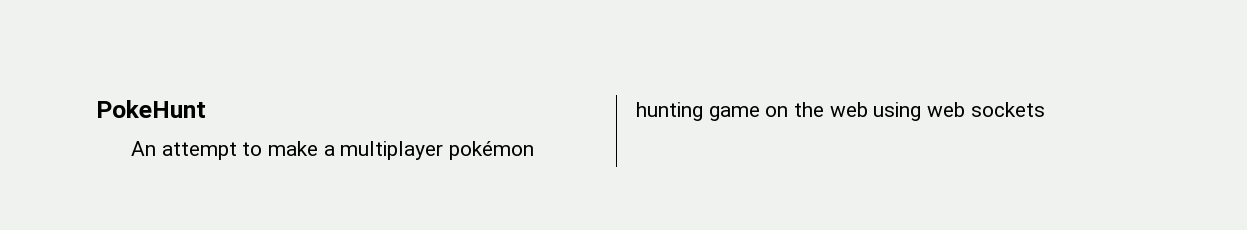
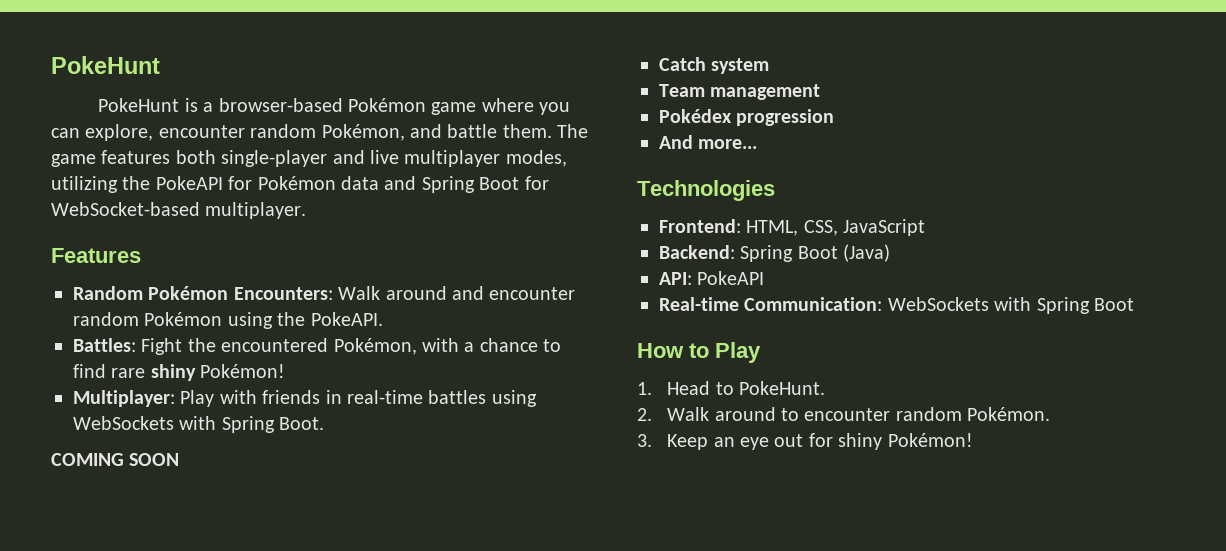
- An attempt to make a multiplayer pokémon hunting game on the web using web sockets
+ PokeHunt is a browser-based Pokémon game where you can explore, encounter random Pokémon, and battle them. The game features both single-player and live multiplayer modes, utilizing the PokeAPI for Pokémon data and Spring Boot for WebSocket-based multiplayer.
+ Features
+ Random Pokémon Encounters: Walk around and encounter random Pokémon using the PokeAPI.
+ Battles: Fight the encountered Pokémon, with a chance to find rare shiny Pokémon!
+ Multiplayer: Play with friends in real-time battles using WebSockets with Spring Boot.
+ COMING SOON
+ Catch system
+ Team management
+ Pokédex progression
+ And more...
+ Technologies
+ Frontend: HTML, CSS, JavaScript
+ Backend: Spring Boot (Java)
+ API: PokeAPI
+ Real-time Communication: WebSockets with Spring Boot
+ How to Play
+ 1. Head to PokeHunt.
+ 2. Walk around to encounter random Pokémon.
+ 3. Keep an eye out for shiny Pokémon!

